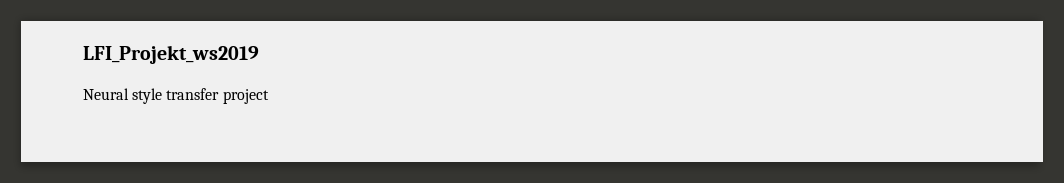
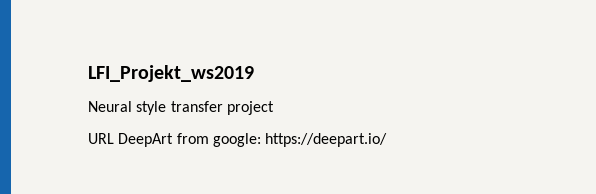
+ URL DeepArt from google: https://deepart.io/

